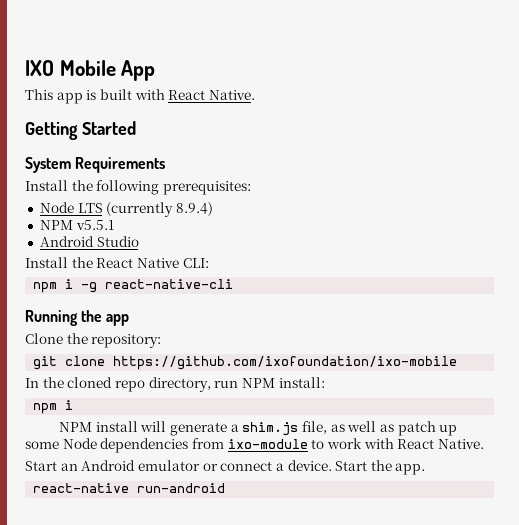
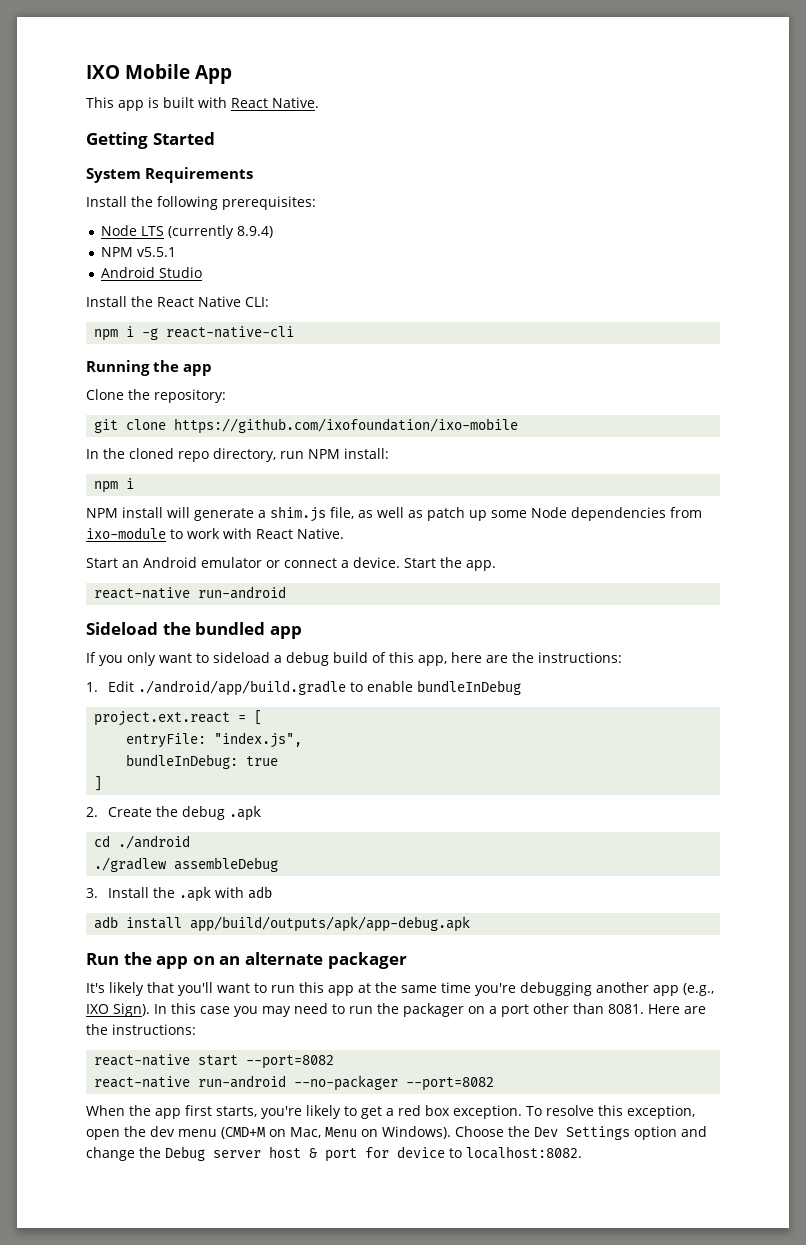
+ Sideload the bundled app
+ If you only want to sideload a debug build of this app, here are the instructions:
+ 1. Edit ./android/app/build.gradle to enable bundleInDebug
+ project.ext.react = [
+ entryFile: "index.js",
+ bundleInDebug: true
+ ]
+ 2. Create the debug .apk
+ cd ./android
+ ./gradlew assembleDebug
+ 3. Install the .apk with adb
+ adb install app/build/outputs/apk/app-debug.apk
+ Run the app on an alternate packager
+ It's likely that you'll want to run this app at the same time you're debugging another app (e.g., IXO Sign). In this case you may need to run the packager on a port other than 8081. Here are the instructions:
+ react-native start --port=8082
+ react-native run-android --no-packager --port=8082
+ When the app first starts, you're likely to get a red box exception. To resolve this exception, open the dev menu (CMD+M on Mac, Menu on Windows). Choose the Dev Settings option and change the Debug server host & port for device to localhost:8082.

